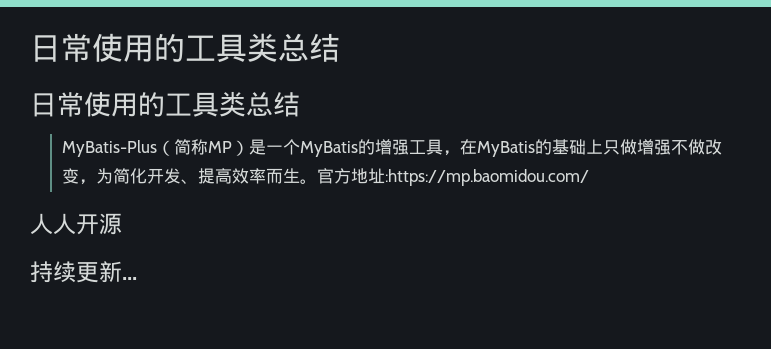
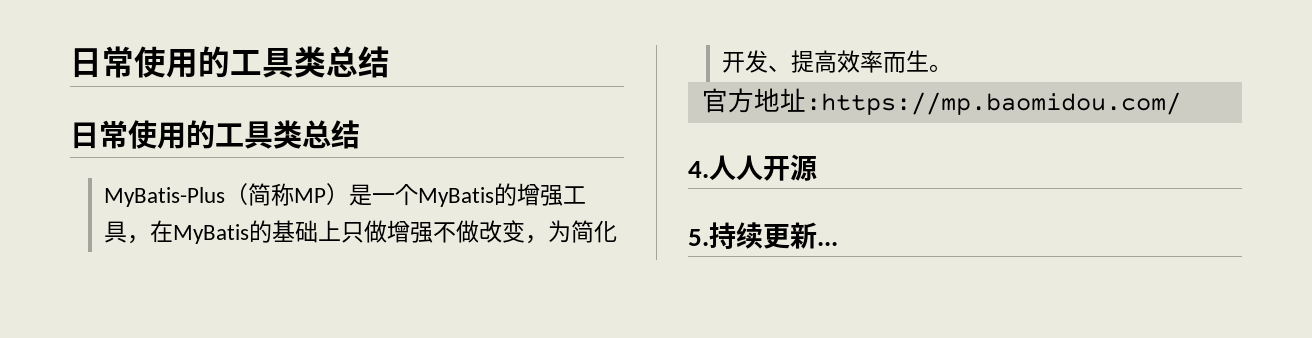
- MyBatis-Plus（简称MP）是一个MyBatis的增强工具，在MyBatis的基础上只做增强不做改变，为简化开发、提高效率而生。官方地址:https://mp.baomidou.com/
+ MyBatis-Plus（简称MP）是一个MyBatis的增强工具，在MyBatis的基础上只做增强不做改变，为简化开发、提高效率而生。
+ 官方地址:https://mp.baomidou.com/
- 人人开源
+ 4.人人开源
- 持续更新...
+ 5.持续更新...

